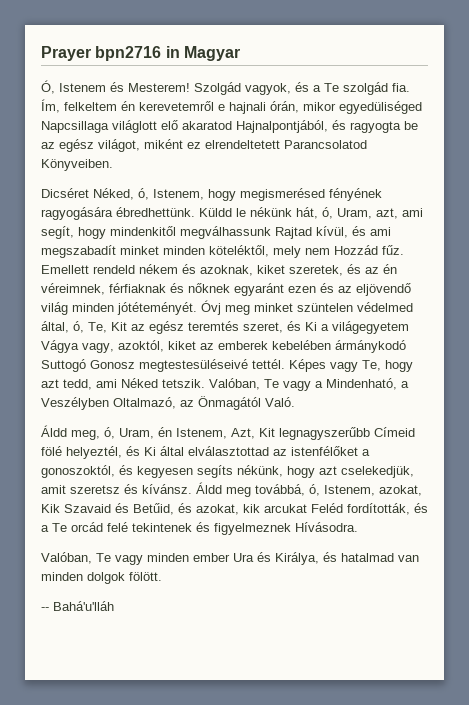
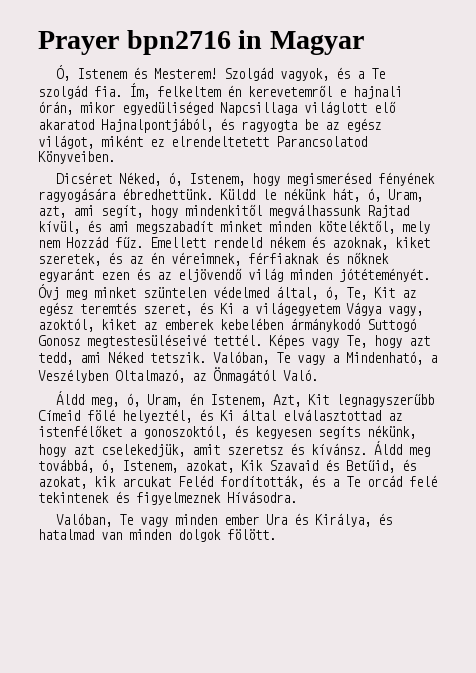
- -- Bahá'u'lláh

